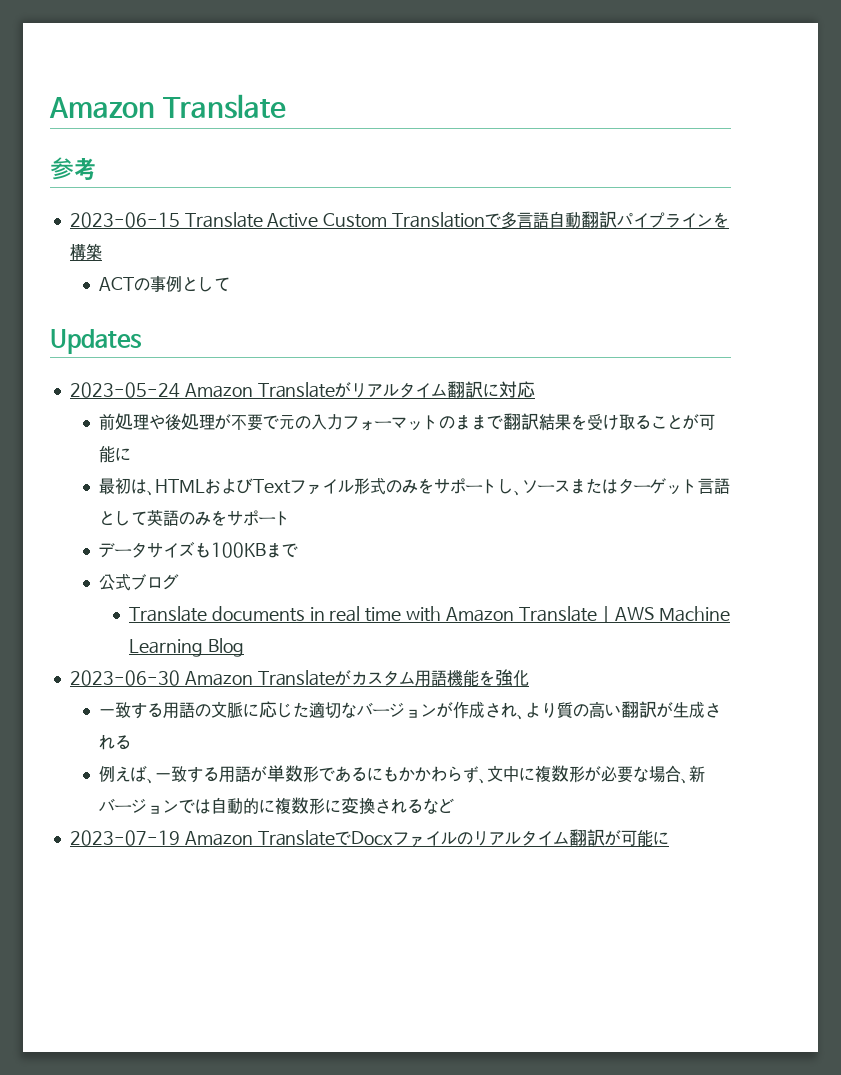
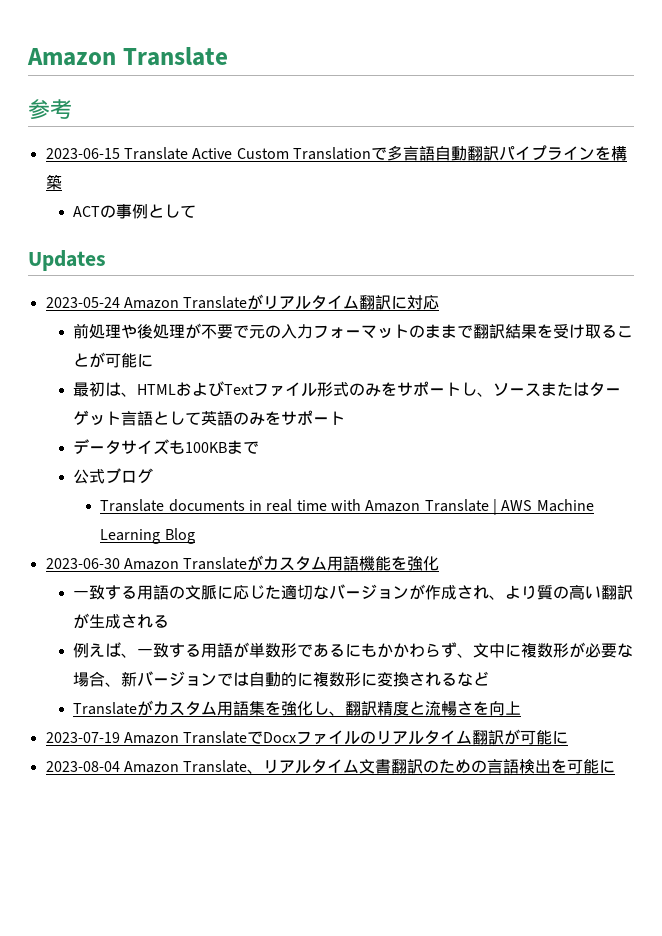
+ Translateがカスタム用語集を強化し、翻訳精度と流暢さを向上
+ 2023-08-04 Amazon Translate、リアルタイム文書翻訳のための言語検出を可能に

